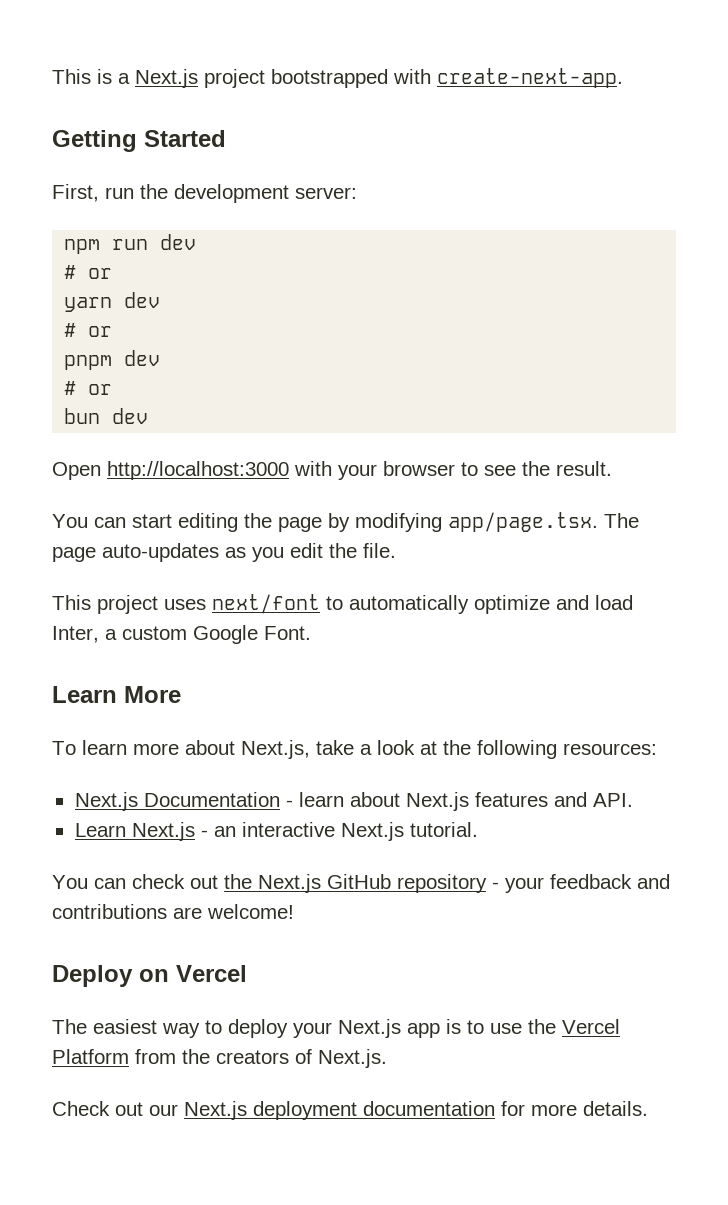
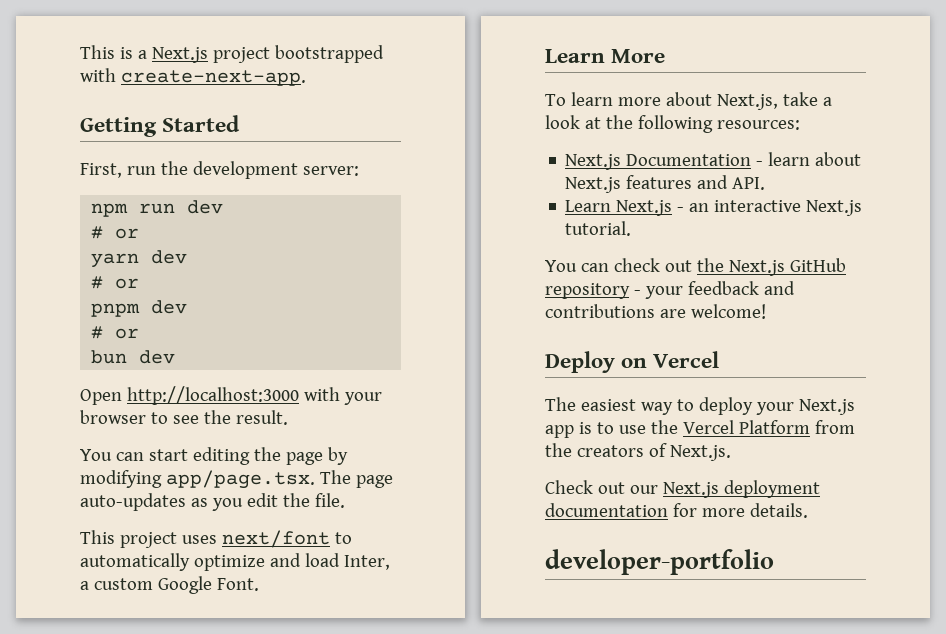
+ developer-portfolio

